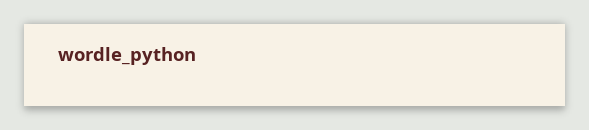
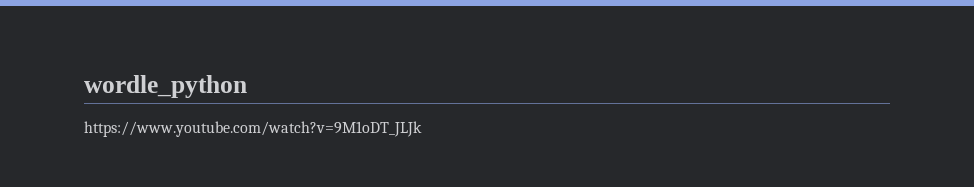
+ https://www.youtube.com/watch?v=9M1oDT_JLJk

